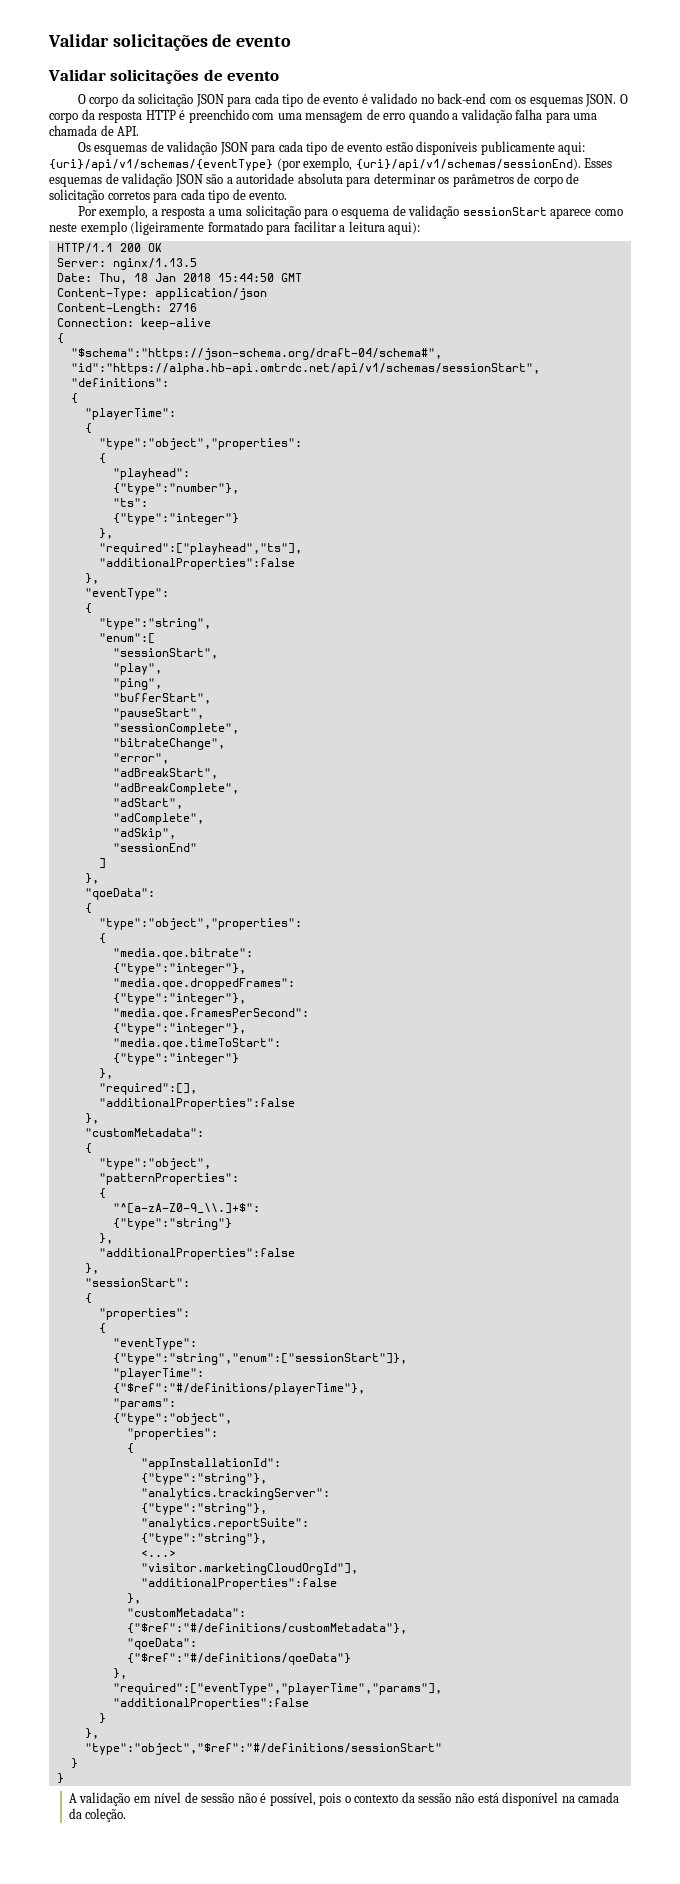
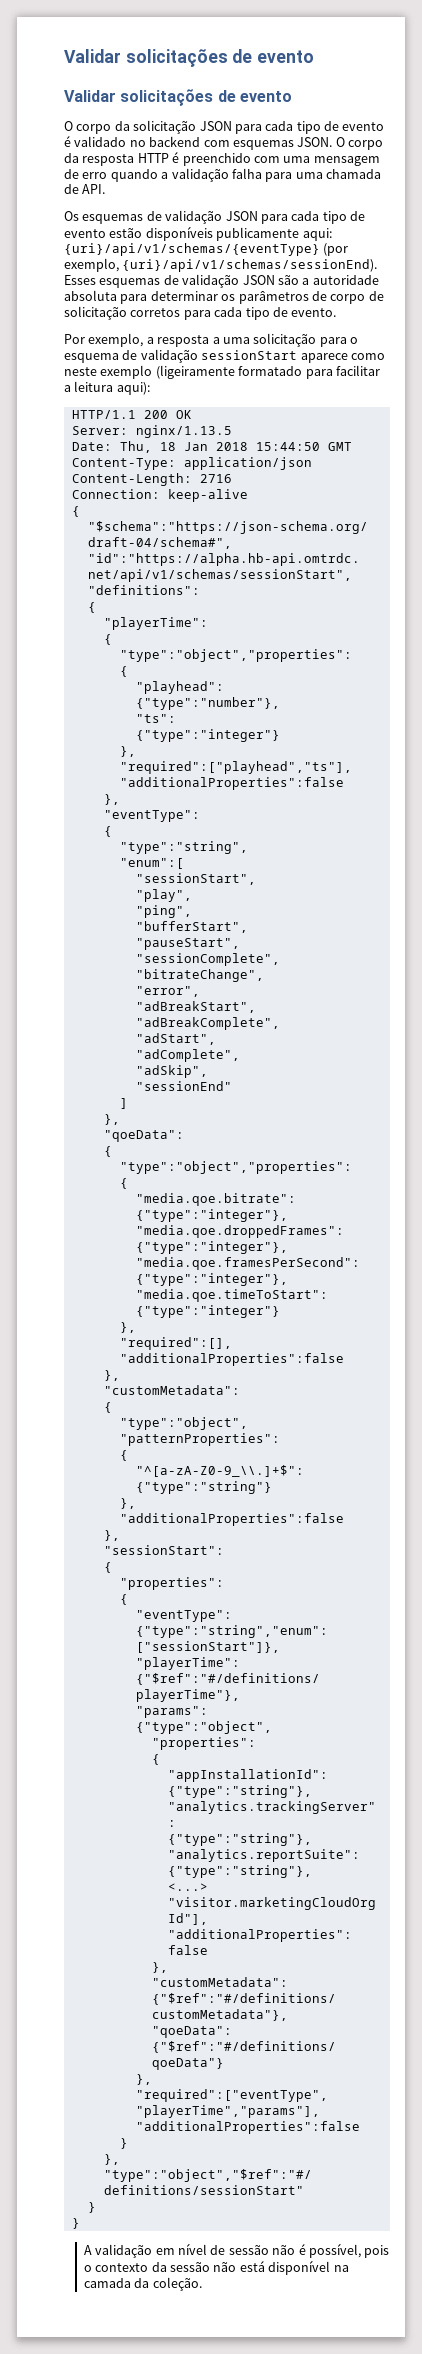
- O corpo da solicitação JSON para cada tipo de evento é validado no back-end com os esquemas JSON.
+ O corpo da solicitação JSON para cada tipo de evento é validado no backend com esquemas JSON.

